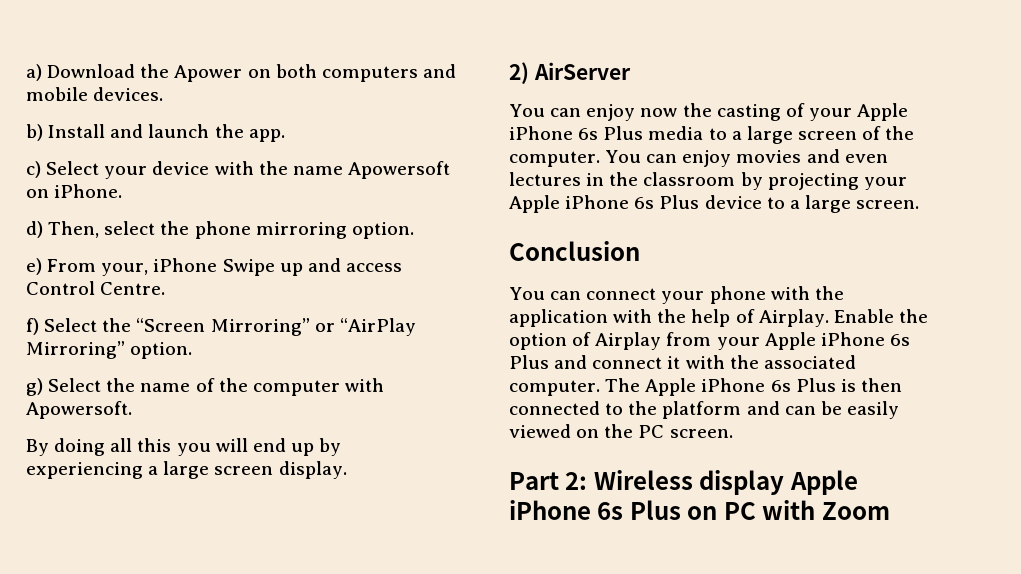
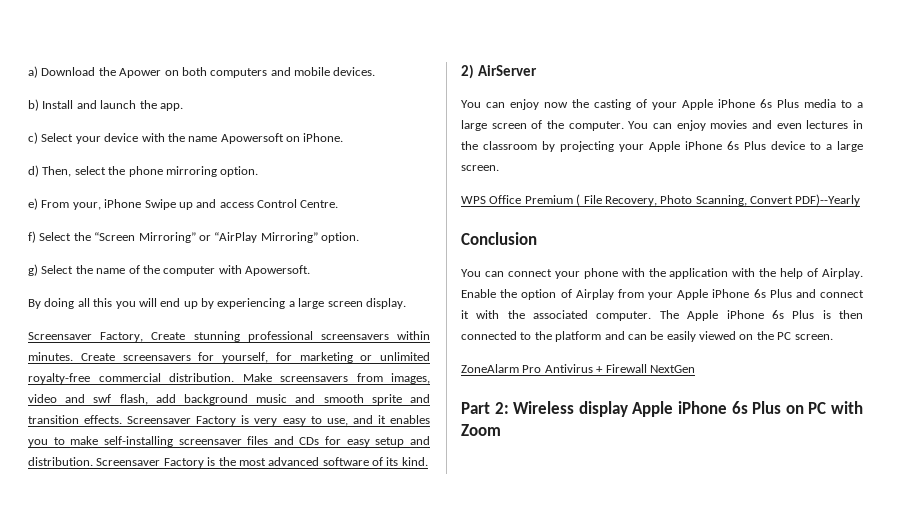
+ Screensaver Factory, Create stunning professional screensavers within minutes. Create screensavers for yourself, for marketing or unlimited royalty-free commercial distribution. Make screensavers from images, video and swf flash, add background music and smooth sprite and transition effects. Screensaver Factory is very easy to use, and it enables you to make self-installing screensaver files and CDs for easy setup and distribution. Screensaver Factory is the most advanced software of its kind.
+ WPS Office Premium ( File Recovery, Photo Scanning, Convert PDF)--Yearly
+ ZoneAlarm Pro Antivirus + Firewall NextGen

